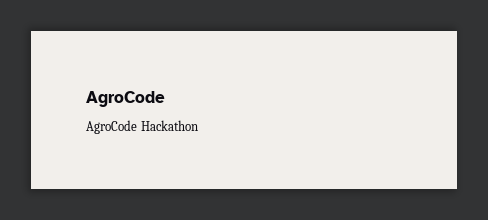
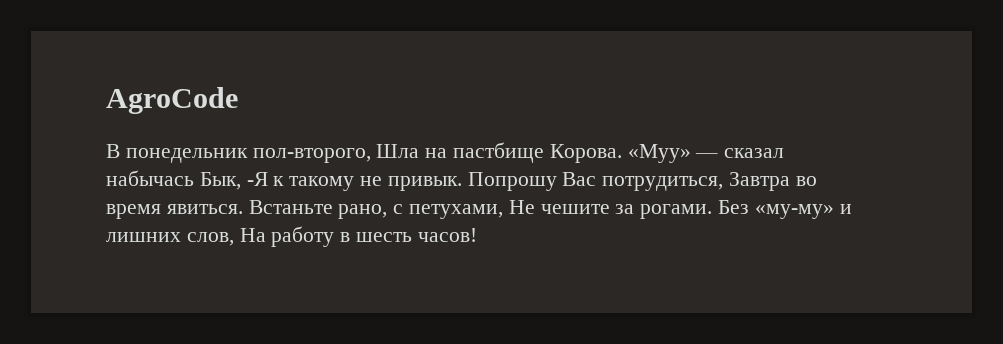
- AgroCode Hackathon
+ В понедельник пол-второго, Шла на пастбище Корова. «Муу» — сказал набычась Бык, -Я к такому не привык. Попрошу Вас потрудиться, Завтра во время явиться. Встаньте рано, с петухами, Не чешите за рогами. Без «му-му» и лишних слов, На работу в шесть часов!

